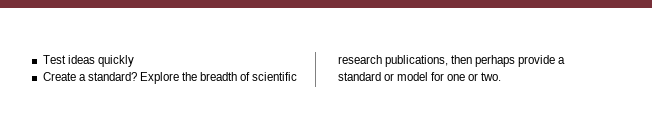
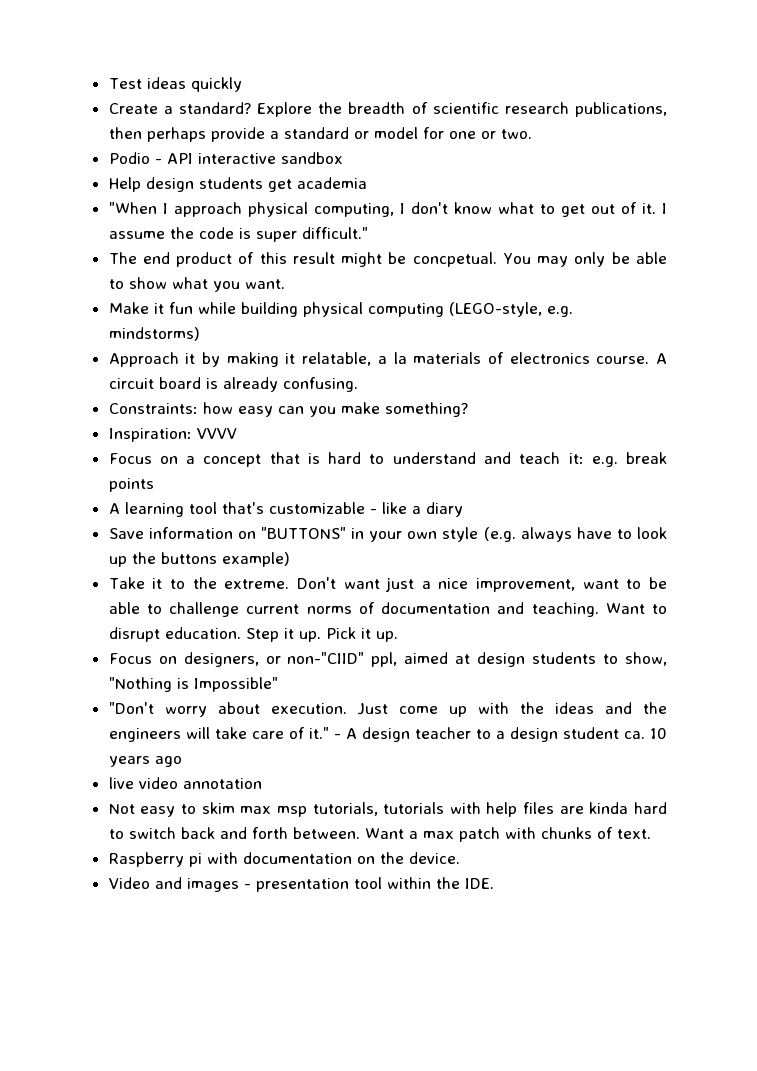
+ Podio - API interactive sandbox
+ Help design students get academia
+ "When I approach physical computing, I don't know what to get out of it. I assume the code is super difficult."
+ The end product of this result might be concpetual. You may only be able to show what you want.
+ Make it fun while building physical computing (LEGO-style, e.g. mindstorms)
+ Approach it by making it relatable, a la materials of electronics course. A circuit board is already confusing.
+ Constraints: how easy can you make something?
+ Inspiration: VVVV
+ Focus on a concept that is hard to understand and teach it: e.g. break points
+ A learning tool that's customizable - like a diary
+ Save information on "BUTTONS" in your own style (e.g. always have to look up the buttons example)
+ Take it to the extreme. Don't want just a nice improvement, want to be able to challenge current norms of documentation and teaching. Want to disrupt education. Step it up. Pick it up.
+ Focus on designers, or non-"CIID" ppl, aimed at design students to show, "Nothing is Impossible"
+ "Don't worry about execution. Just come up with the ideas and the engineers will take care of it." - A design teacher to a design student ca. 10 years ago
+ live video annotation
+ Not easy to skim max msp tutorials, tutorials with help files are kinda hard to switch back and forth between. Want a max patch with chunks of text.
+ Raspberry pi with documentation on the device.
+ Video and images - presentation tool within the IDE.

